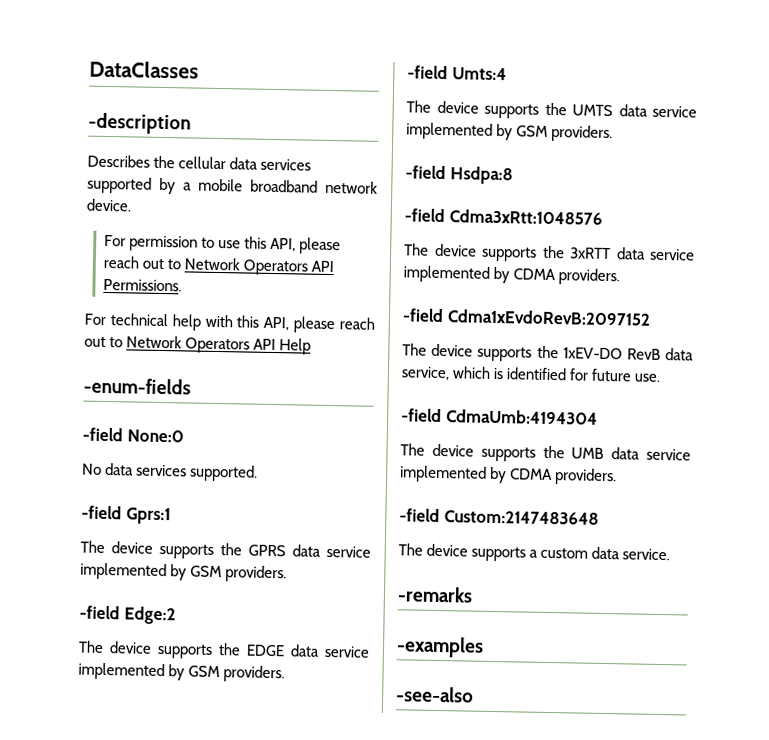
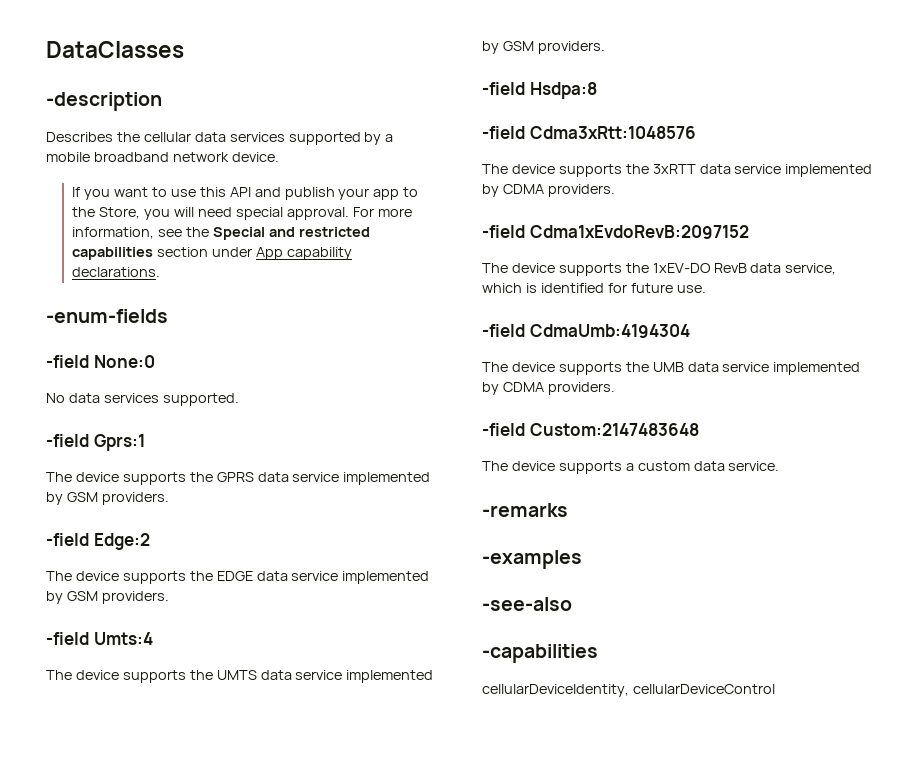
- For permission to use this API, please reach out to Network Operators API Permissions.
- For technical help with this API, please reach out to Network Operators API Help
+ If you want to use this API and publish your app to the Store, you will need special approval. For more information, see the Special and restricted capabilities section under App capability declarations.
+ -capabilities
+ cellularDeviceIdentity, cellularDeviceControl

